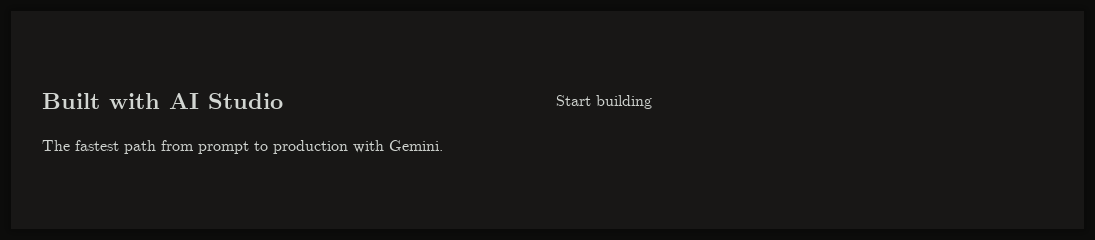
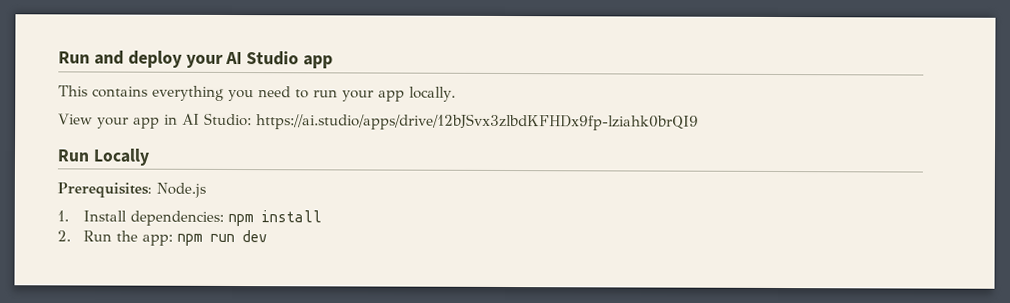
- Built with AI Studio
- The fastest path from prompt to production with Gemini.
- Start building
+ Run and deploy your AI Studio app
+ This contains everything you need to run your app locally.
+ View your app in AI Studio: https://ai.studio/apps/drive/12bJSvx3zlbdKFHDx9fp-lziahk0brQI9
+ Run Locally
+ Prerequisites: Node.js
+ 1. Install dependencies: npm install
+ 2. Run the app: npm run dev

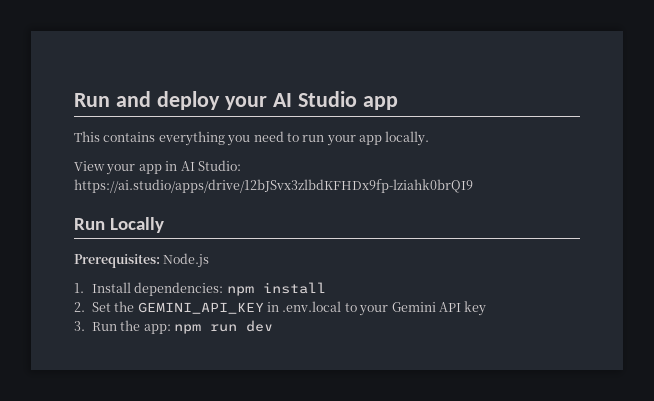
- 2. Run the app: npm run dev
+ 2. Set the GEMINI_API_KEY in .env.local to your Gemini API key
+ 3. Run the app: npm run dev

